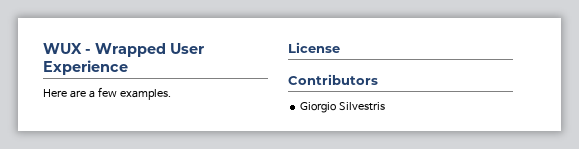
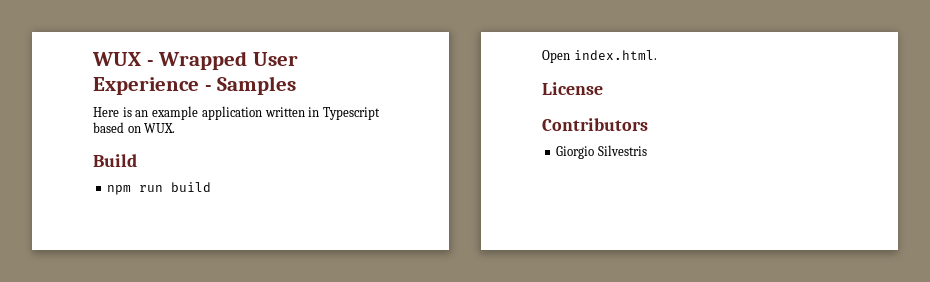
- WUX - Wrapped User Experience
+ WUX - Wrapped User Experience - Samples
- Here are a few examples.
+ Here is an example application written in Typescript based on WUX.
+ Build
+ npm run build
+ Open index.html.

